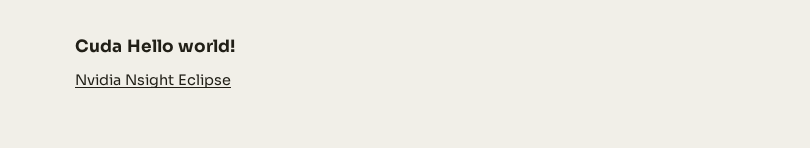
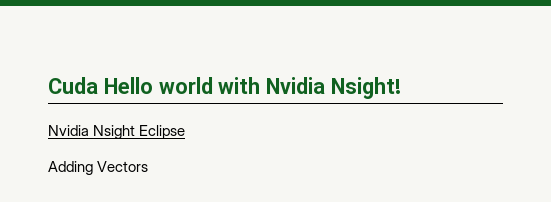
- Cuda Hello world!
+ Cuda Hello world with Nvidia Nsight!
+ Adding Vectors

